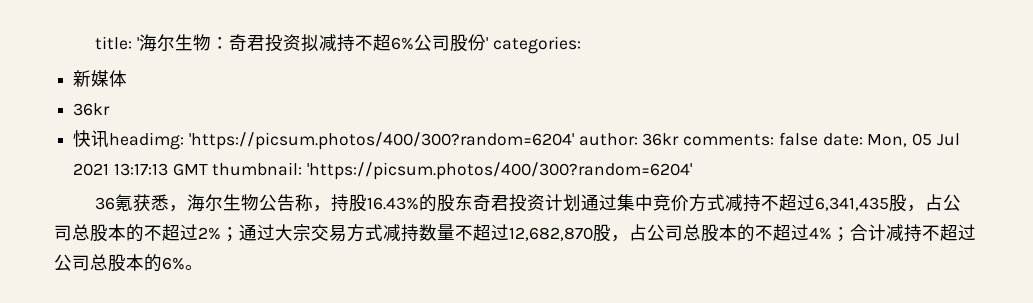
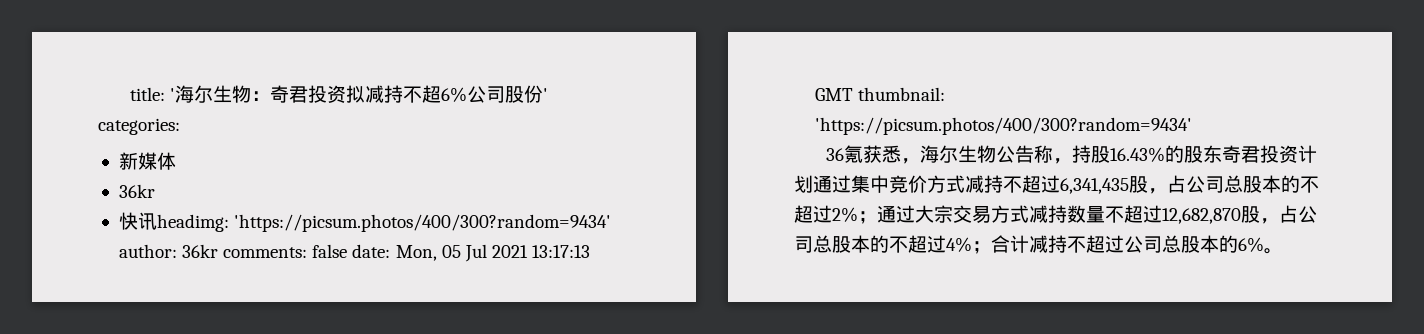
- 快讯headimg: 'https://picsum.photos/400/300?random=6204' author: 36kr comments: false date: Mon, 05 Jul 2021 13:17:13 GMT thumbnail: 'https://picsum.photos/400/300?random=6204'
+ 快讯headimg: 'https://picsum.photos/400/300?random=9434' author: 36kr comments: false date: Mon, 05 Jul 2021 13:17:13 GMT thumbnail: 'https://picsum.photos/400/300?random=9434'

